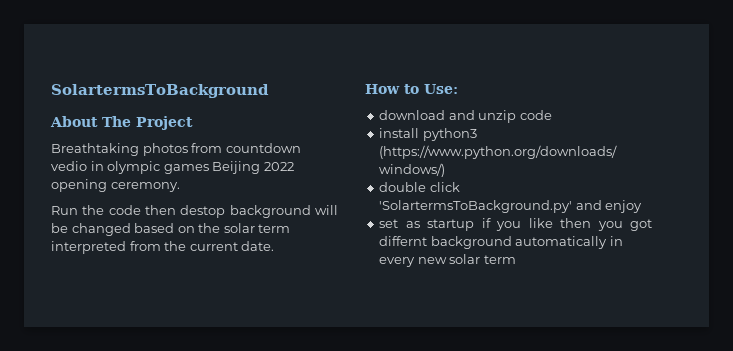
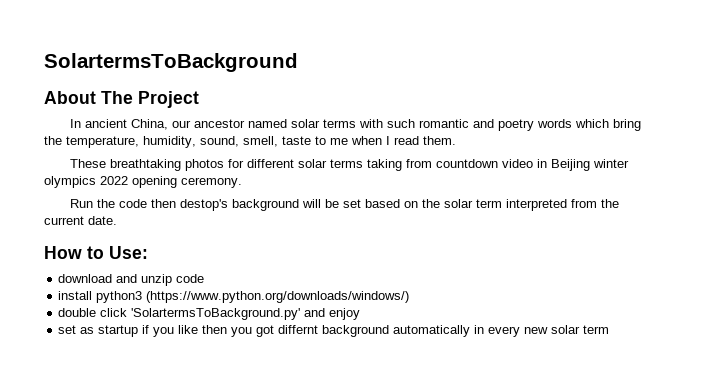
- Breathtaking photos from countdown vedio in olympic games Beijing 2022 opening ceremony.
+ In ancient China, our ancestor named solar terms with such romantic and poetry words which bring the temperature, humidity, sound, smell, taste to me when I read them.
+ These breathtaking photos for different solar terms taking from countdown video in Beijing winter olympics 2022 opening ceremony.
- Run the code then destop background will be changed based on the solar term interpreted from the current date.
+ Run the code then destop's background will be set based on the solar term interpreted from the current date.

